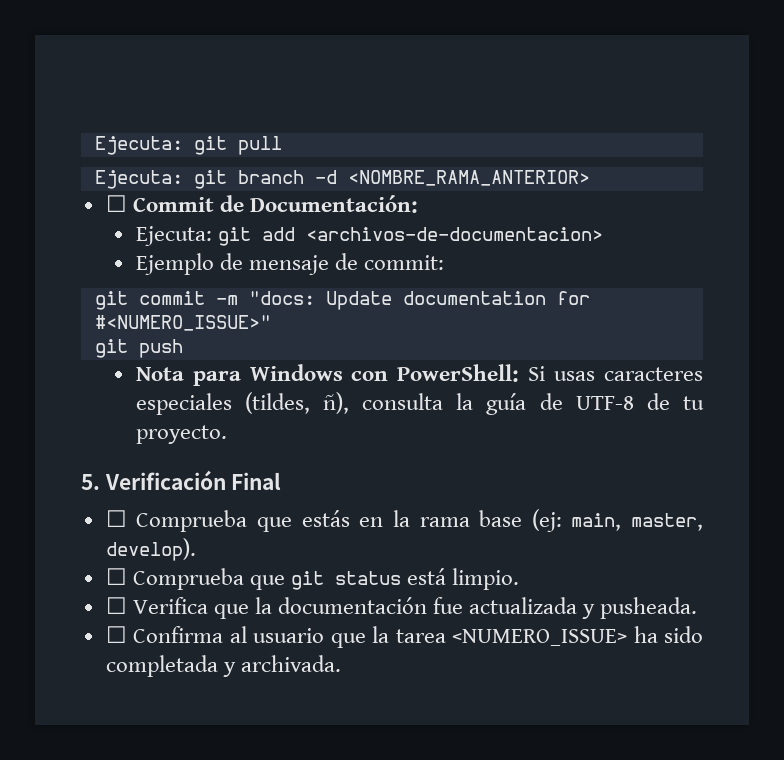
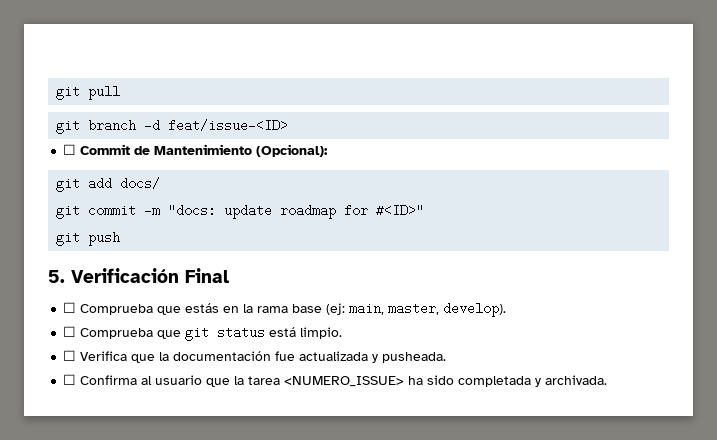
- Ejecuta: git pull
+ git pull
- Ejecuta: git branch -d <NOMBRE_RAMA_ANTERIOR>
+ git branch -d feat/issue-<ID>
- ☐ Commit de Documentación:
- Ejecuta: git add <archivos-de-documentacion>
- Ejemplo de mensaje de commit:
- git commit -m "docs: Update documentation for #<NUMERO_ISSUE>"
+ ☐ Commit de Mantenimiento (Opcional):
+ git add docs/
+ git commit -m "docs: update roadmap for #<ID>"
  git push
- Nota para Windows con PowerShell: Si usas caracteres especiales (tildes, ñ), consulta la guía de UTF-8 de tu proyecto.

